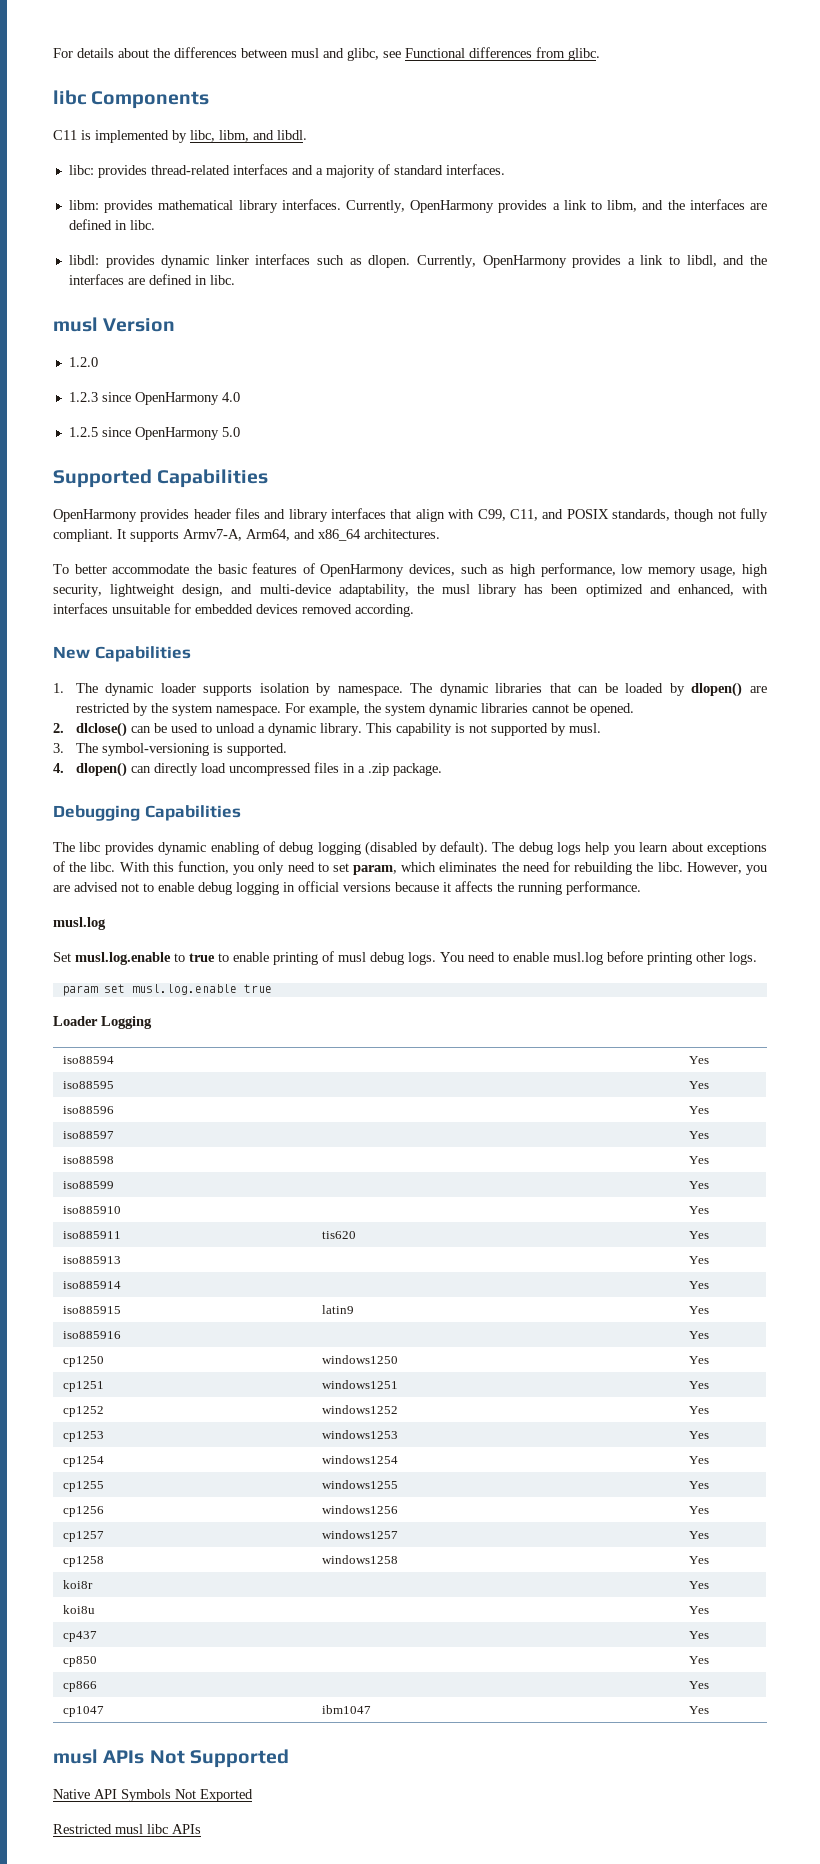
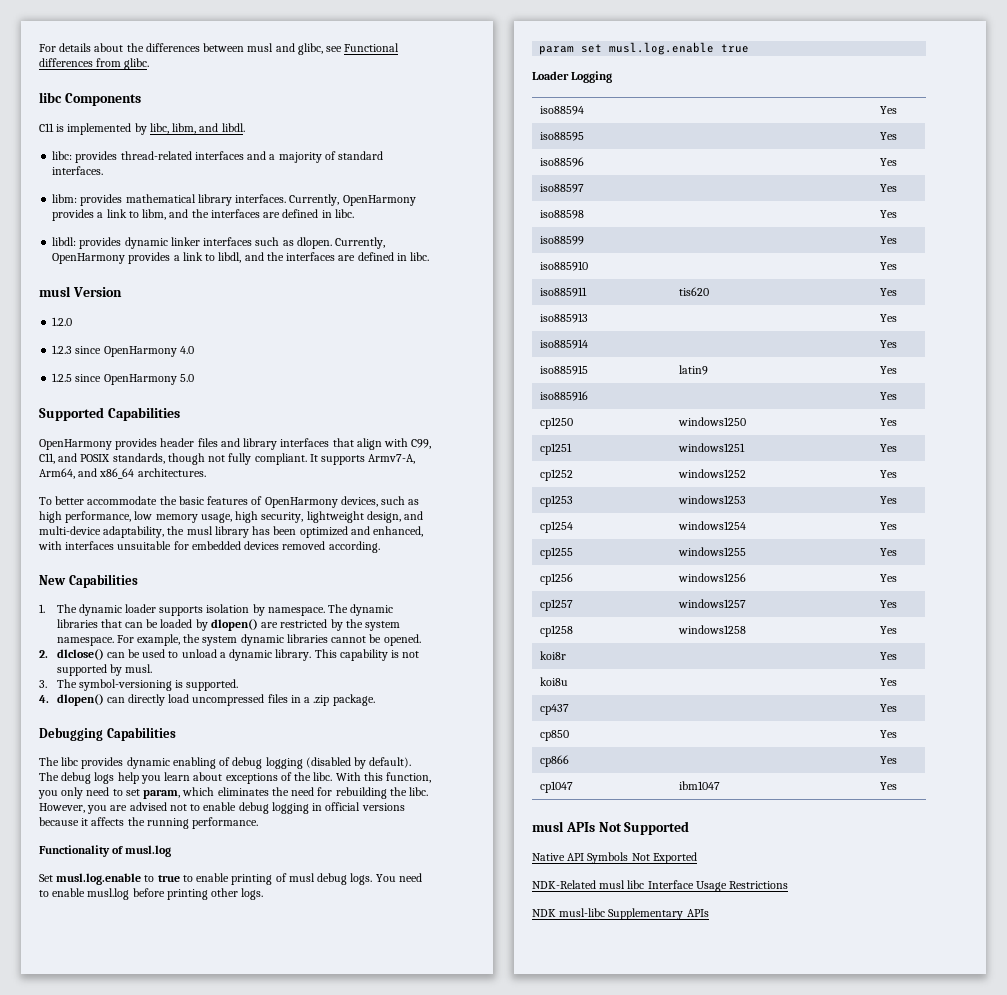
  However, you are advised not to enable debug logging in official versions because it affects the running performance.
- musl.log
+ Functionality of musl.log
- Restricted musl libc APIs
+ NDK-Related musl libc Interface Usage Restrictions
+ NDK musl-libc Supplementary APIs

